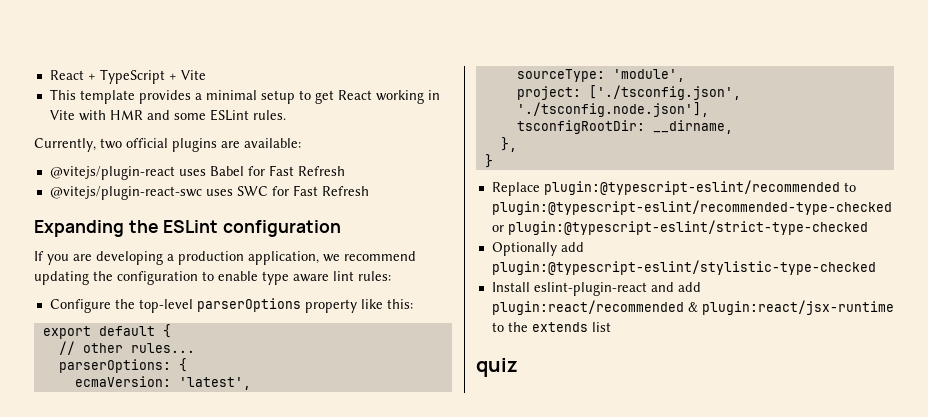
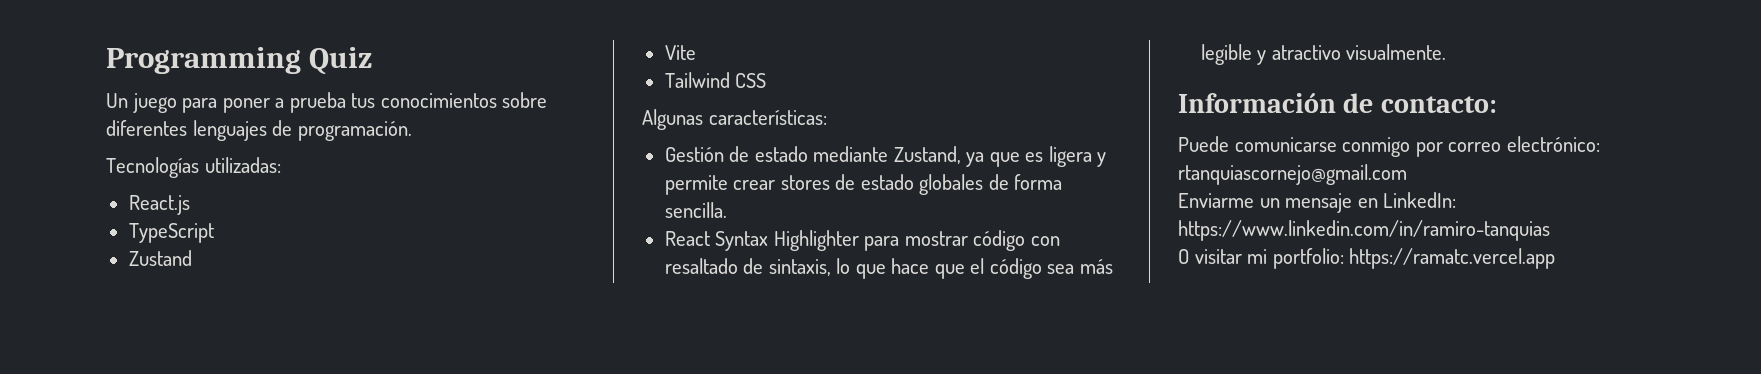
- React + TypeScript + Vite
+ Programming Quiz
+ Un juego para poner a prueba tus conocimientos sobre diferentes lenguajes de programación.
+ Tecnologías utilizadas:
+ React.js
+ TypeScript
+ Zustand
+ Vite
- This template provides a minimal setup to get React working in Vite with HMR and some ESLint rules.
- Currently, two official plugins are available:
- @vitejs/plugin-react uses Babel for Fast Refresh
- @vitejs/plugin-react-swc uses SWC for Fast Refresh
- Expanding the ESLint configuration
- If you are developing a production application, we recommend updating the configuration to enable type aware lint rules:
- Configure the top-level parserOptions property like this:
- export default {
- // other rules...
- parserOptions: {
- ecmaVersion: 'latest',
- sourceType: 'module',
- project: ['./tsconfig.json', './tsconfig.node.json'],
- tsconfigRootDir: __dirname,
- },
- }
- Replace plugin:@typescript-eslint/recommended to plugin:@typescript-eslint/recommended-type-checked or plugin:@typescript-eslint/strict-type-checked
- Optionally add plugin:@typescript-eslint/stylistic-type-checked
- Install eslint-plugin-react and add plugin:react/recommended & plugin:react/jsx-runtime to the extends list
- quiz
+ Tailwind CSS
+ Algunas características:
+ Gestión de estado mediante Zustand, ya que es ligera y permite crear stores de estado globales de forma sencilla.
+ React Syntax Highlighter para mostrar código con resaltado de sintaxis, lo que hace que el código sea más legible y atractivo visualmente.
+ Información de contacto:
+ Puede comunicarse conmigo por correo electrónico: rtanquiascornejo@gmail.com
+ Enviarme un mensaje en LinkedIn: https://www.linkedin.com/in/ramiro-tanquias
+ O visitar mi portfolio: https://ramatc.vercel.app

